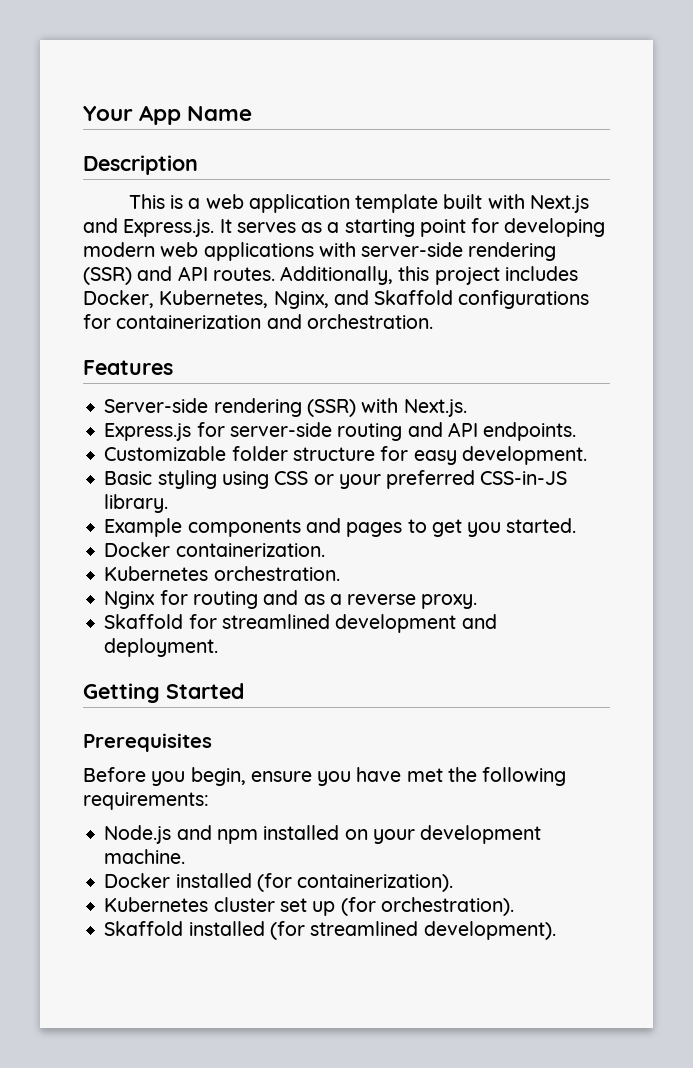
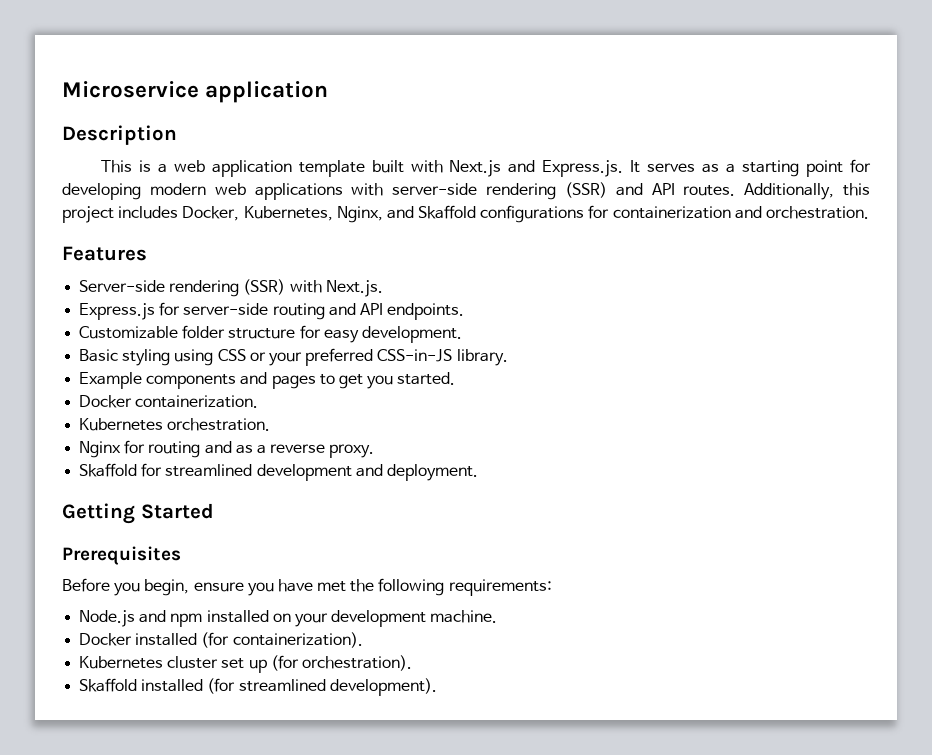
- Your App Name
+ Microservice application

